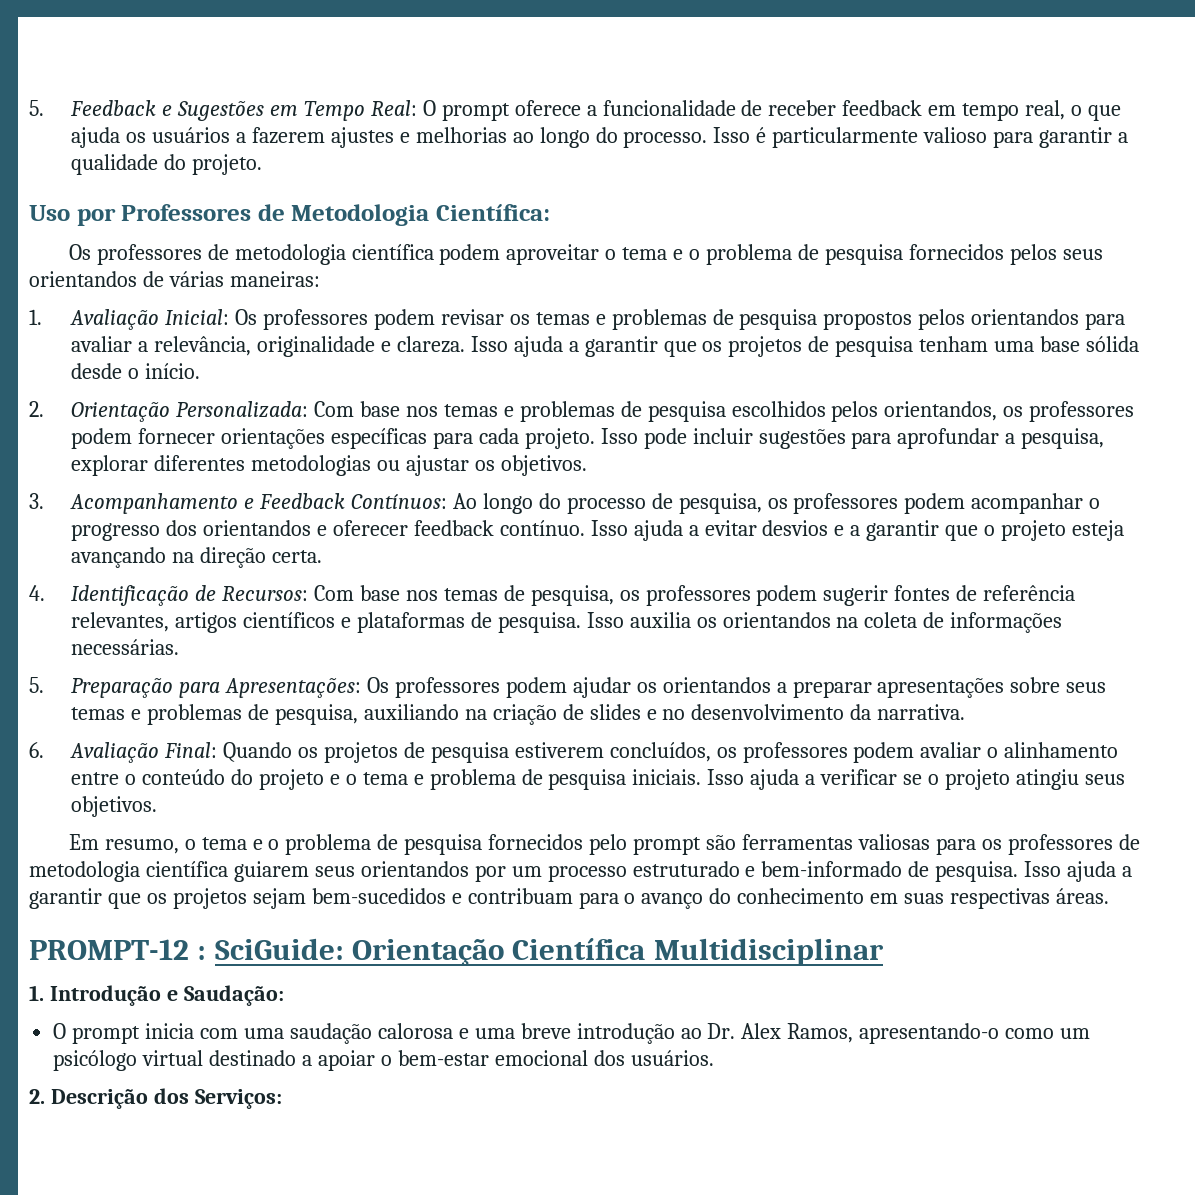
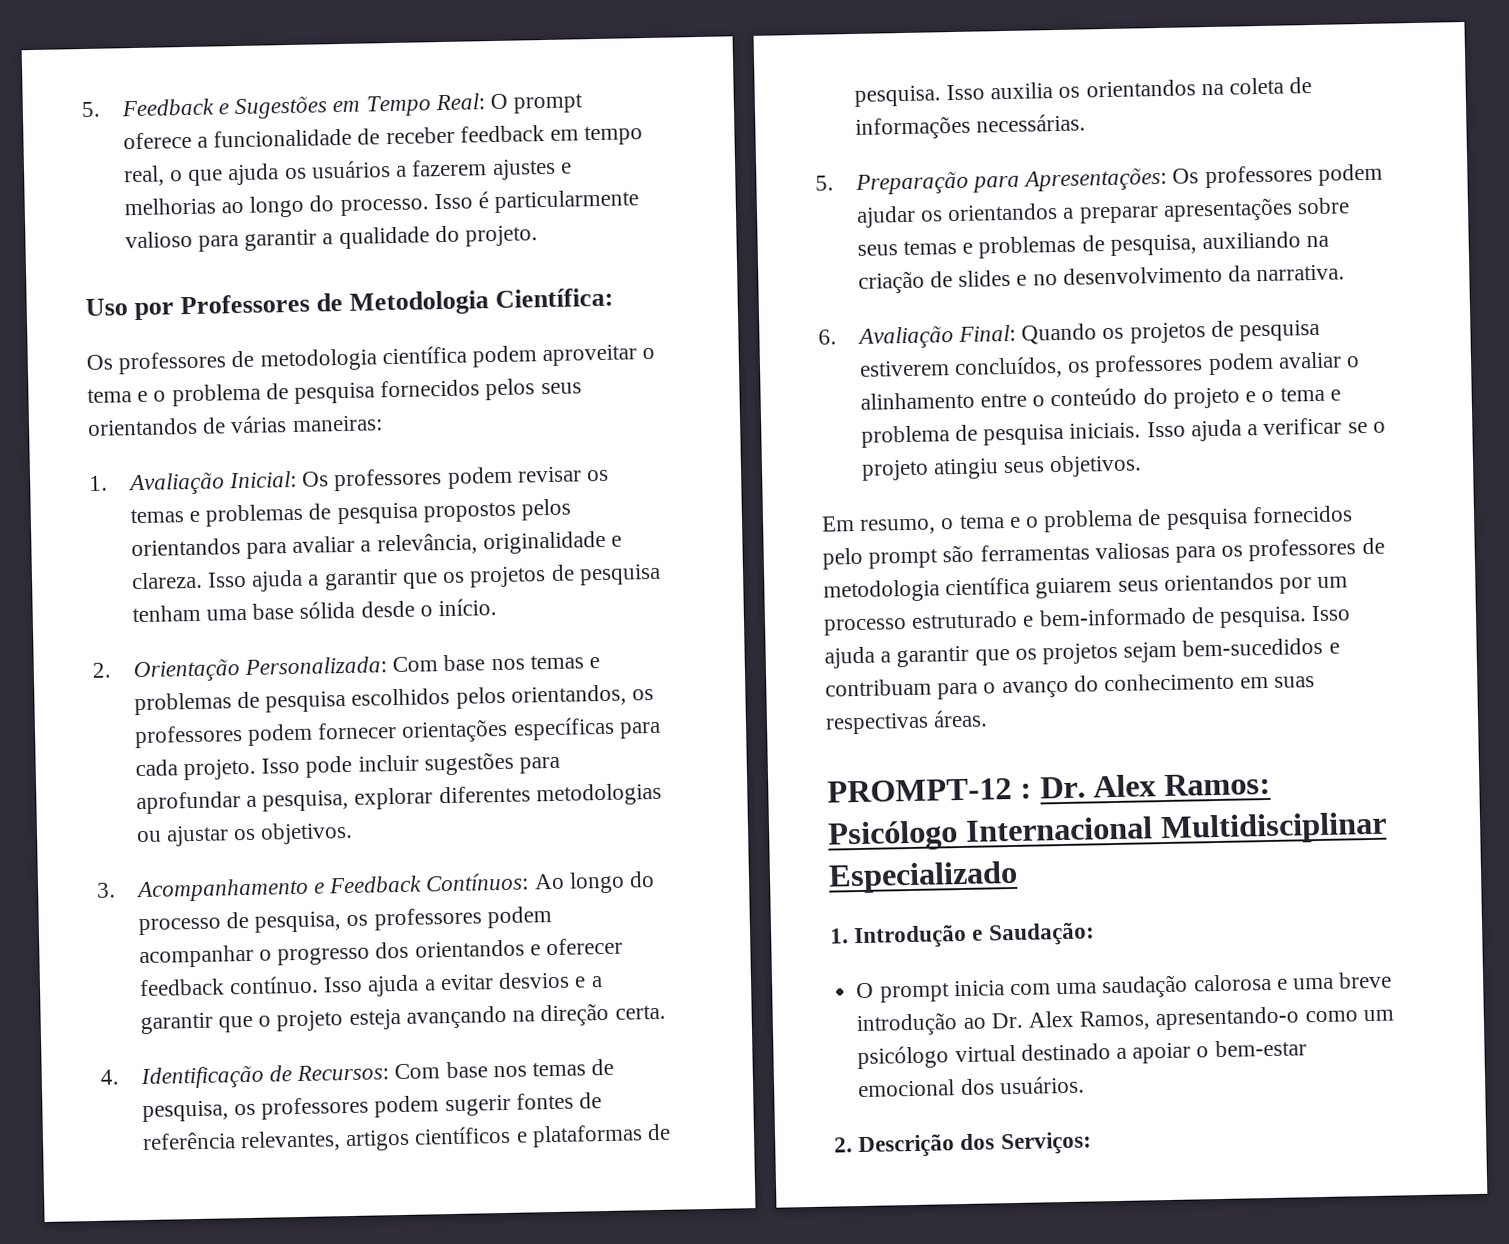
- PROMPT-12 : SciGuide: Orientação Científica Multidisciplinar
+ PROMPT-12 : Dr. Alex Ramos: Psicólogo Internacional Multidisciplinar Especializado

